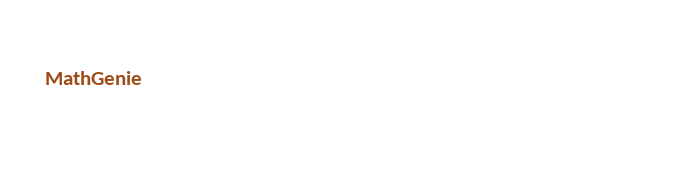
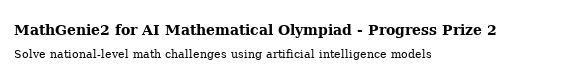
- MathGenie
+ MathGenie2 for AI Mathematical Olympiad - Progress Prize 2
+ Solve national-level math challenges using artificial intelligence models

